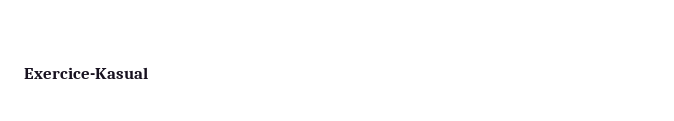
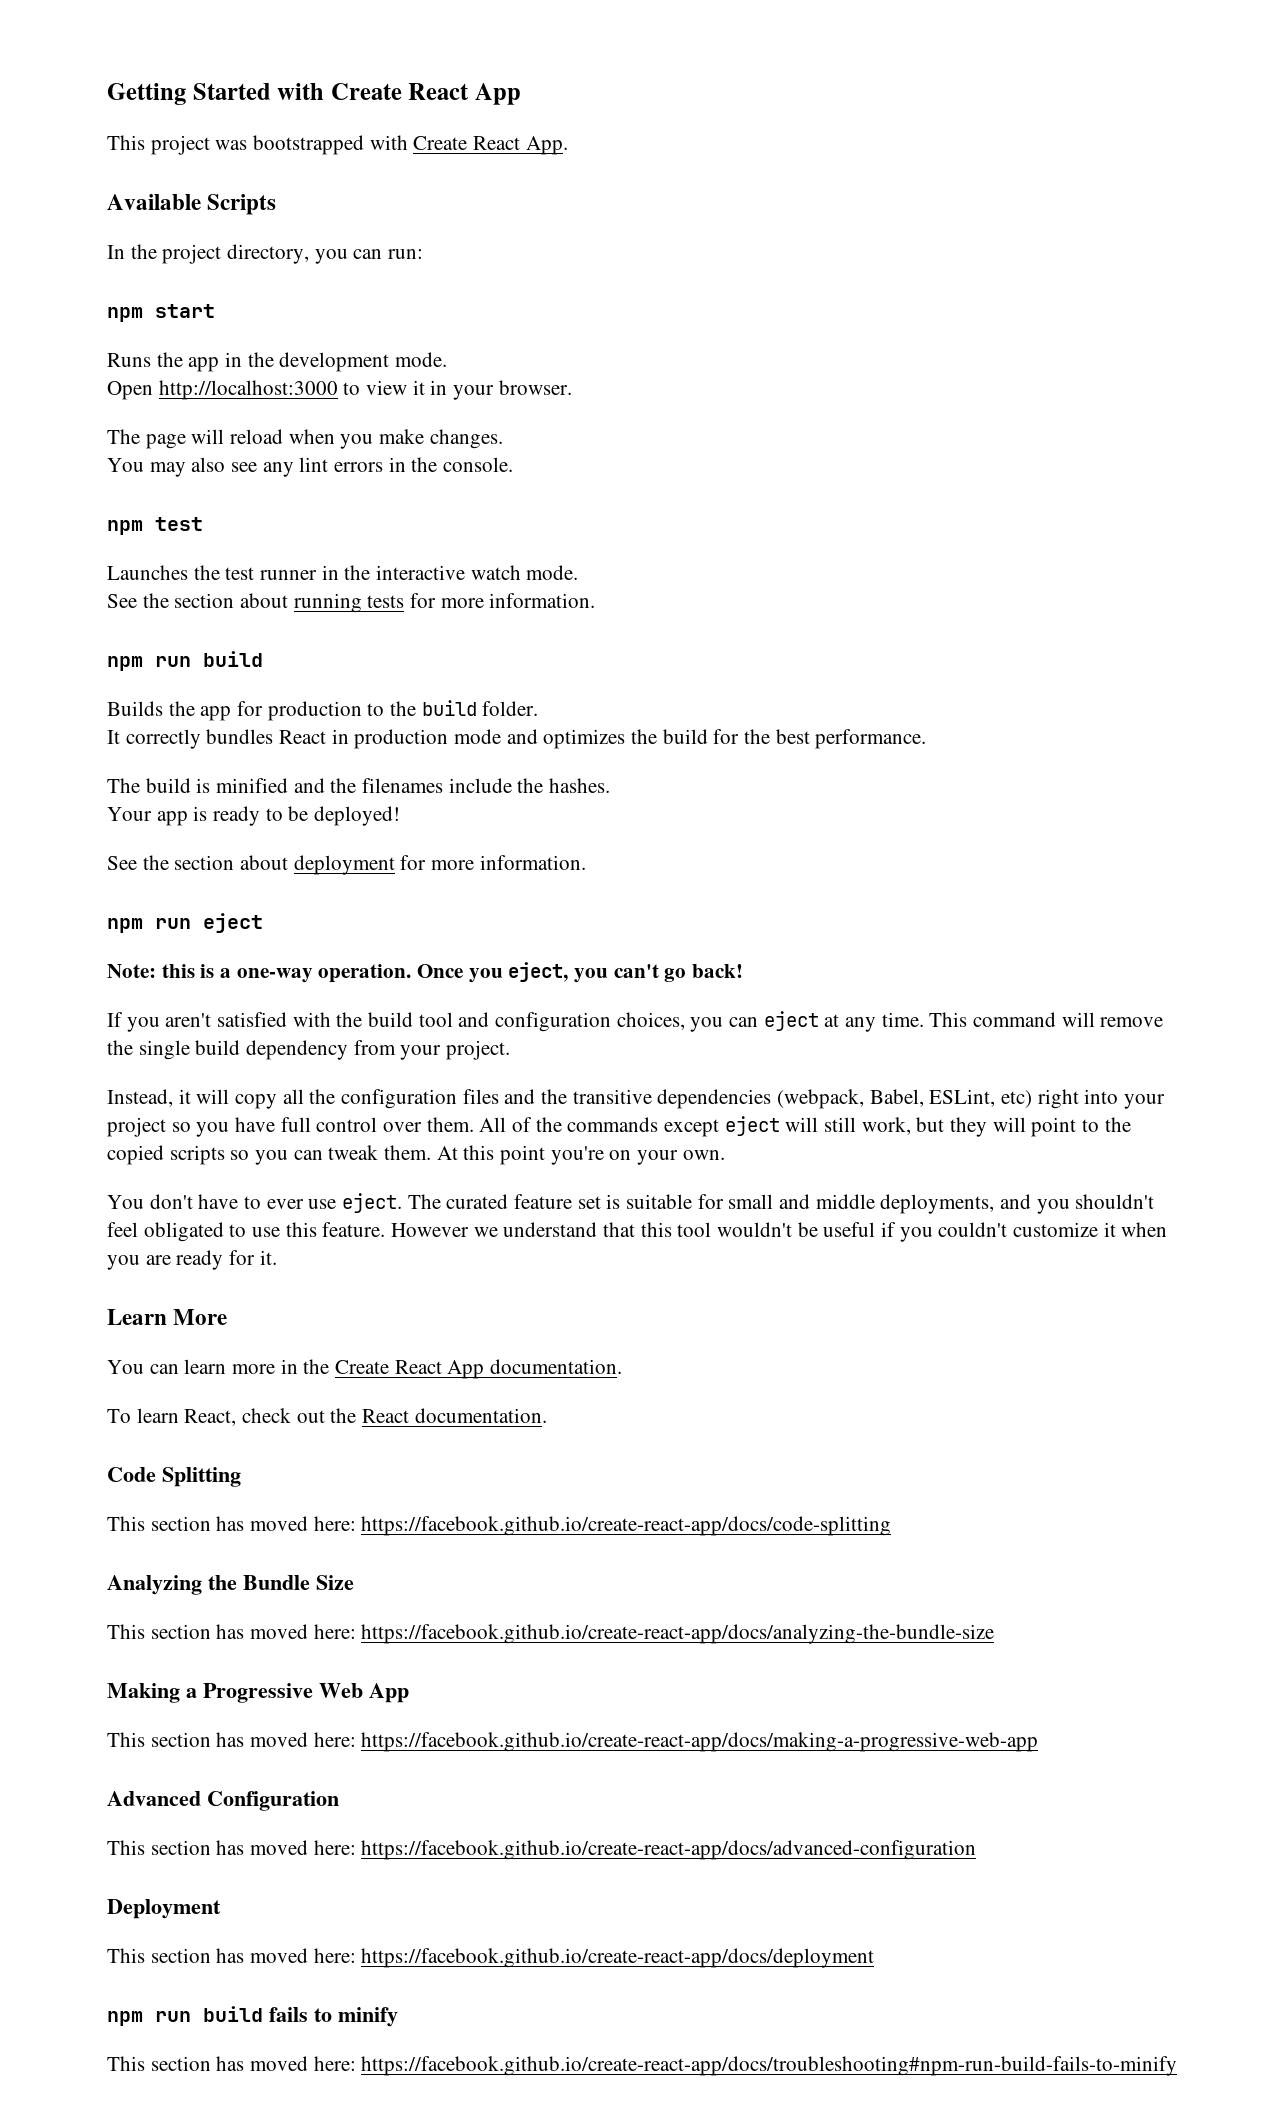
- Exercice-Kasual
+ Getting Started with Create React App
+ This project was bootstrapped with Create React App.
+ Available Scripts
+ In the project directory, you can run:
+ npm start
+ Runs the app in the development mode.
+ Open http://localhost:3000 to view it in your browser.
+ The page will reload when you make changes.
+ You may also see any lint errors in the console.
+ npm test
+ Launches the test runner in the interactive watch mode.
+ See the section about running tests for more information.
+ npm run build
+ Builds the app for production to the build folder.
+ It correctly bundles React in production mode and optimizes the build for the best performance.
+ The build is minified and the filenames include the hashes.
+ Your app is ready to be deployed!
+ See the section about deployment for more information.
+ npm run eject
+ Note: this is a one-way operation. Once you eject, you can't go back!
+ If you aren't satisfied with the build tool and configuration choices, you can eject at any time. This command will remove the single build dependency from your project.
+ Instead, it will copy all the configuration files and the transitive dependencies (webpack, Babel, ESLint, etc) right into your project so you have full control over them. All of the commands except eject will still work, but they will point to the copied scripts so you can tweak them. At this point you're on your own.
+ You don't have to ever use eject. The curated feature set is suitable for small and middle deployments, and you shouldn't feel obligated to use this feature. However we understand that this tool wouldn't be useful if you couldn't customize it when you are ready for it.
+ Learn More
+ You can learn more in the Create React App documentation.
+ To learn React, check out the React documentation.
+ Code Splitting
+ This section has moved here: https://facebook.github.io/create-react-app/docs/code-splitting
+ Analyzing the Bundle Size
+ This section has moved here: https://facebook.github.io/create-react-app/docs/analyzing-the-bundle-size
+ Making a Progressive Web App
+ This section has moved here: https://facebook.github.io/create-react-app/docs/making-a-progressive-web-app
+ Advanced Configuration
+ This section has moved here: https://facebook.github.io/create-react-app/docs/advanced-configuration
+ Deployment
+ This section has moved here: https://facebook.github.io/create-react-app/docs/deployment
+ npm run build fails to minify
+ This section has moved here: https://facebook.github.io/create-react-app/docs/troubleshooting#npm-run-build-fails-to-minify

